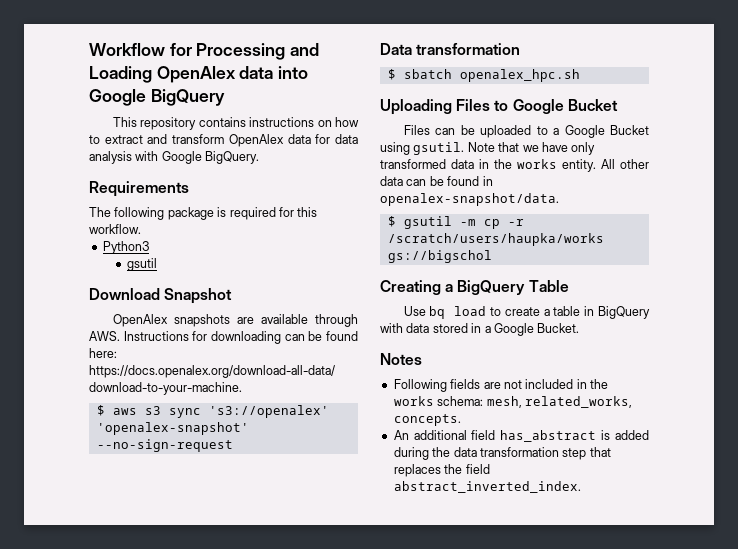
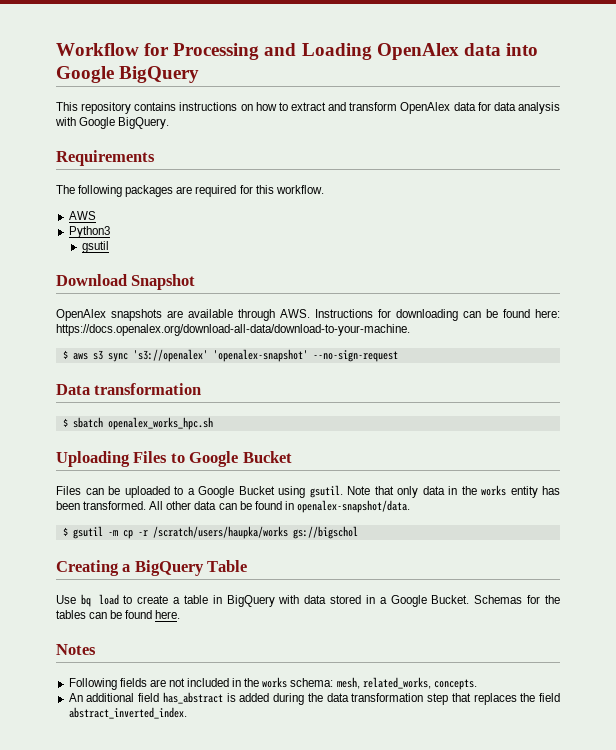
- The following package is required for this workflow.
+ The following packages are required for this workflow.
+ AWS
- $ sbatch openalex_hpc.sh
+ $ sbatch openalex_works_hpc.sh
- Note that we have only transformed data in the works entity.
+ Note that only data in the works entity has been transformed.
+ Schemas for the tables can be found here.

